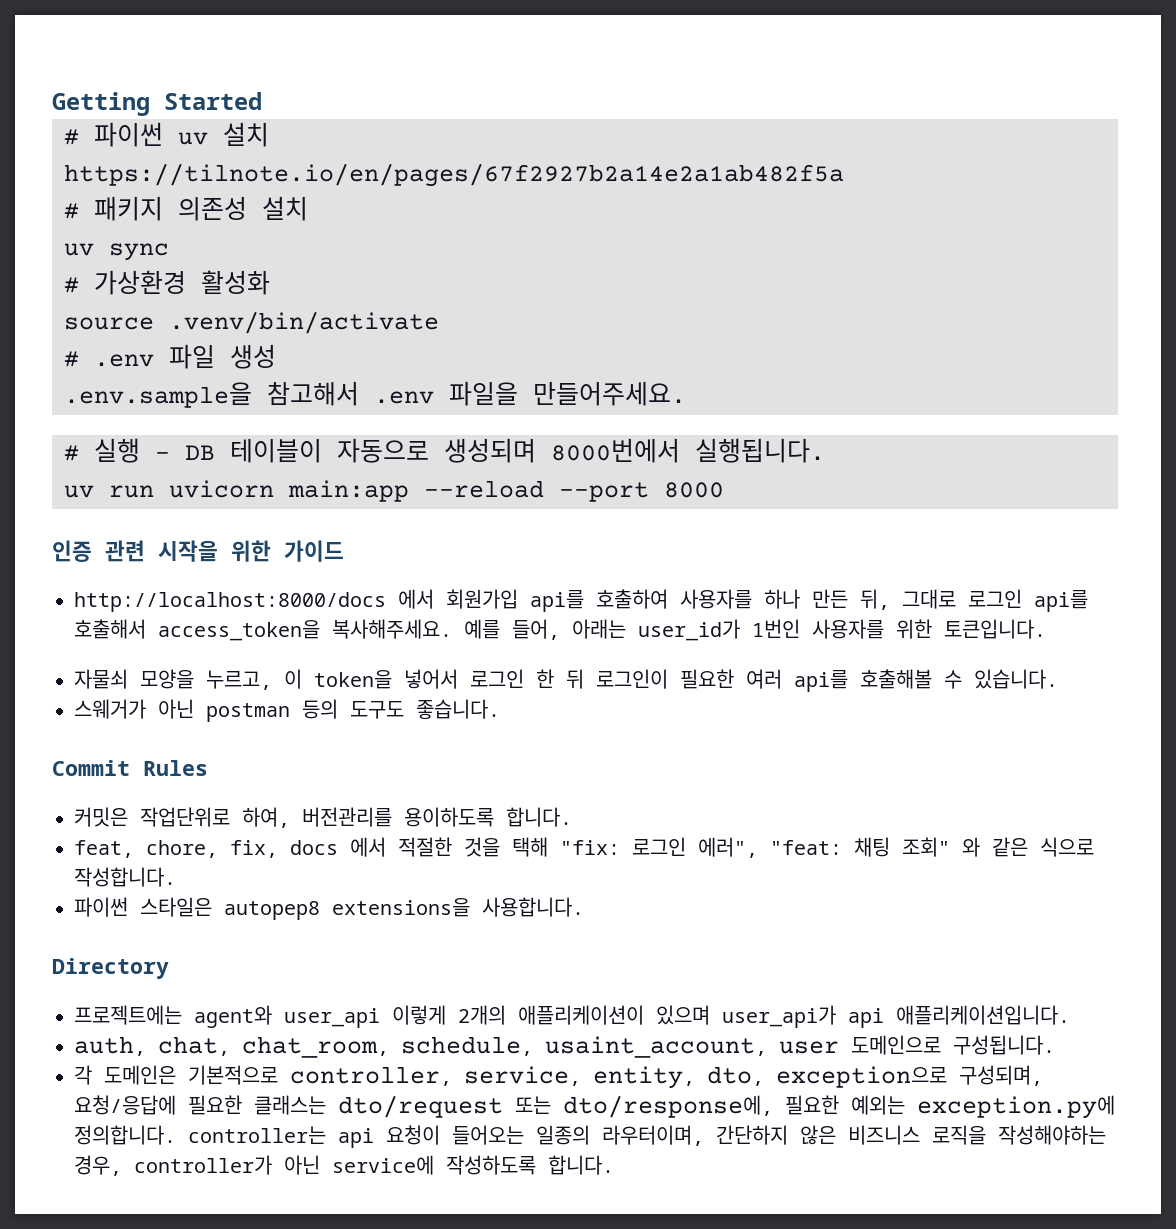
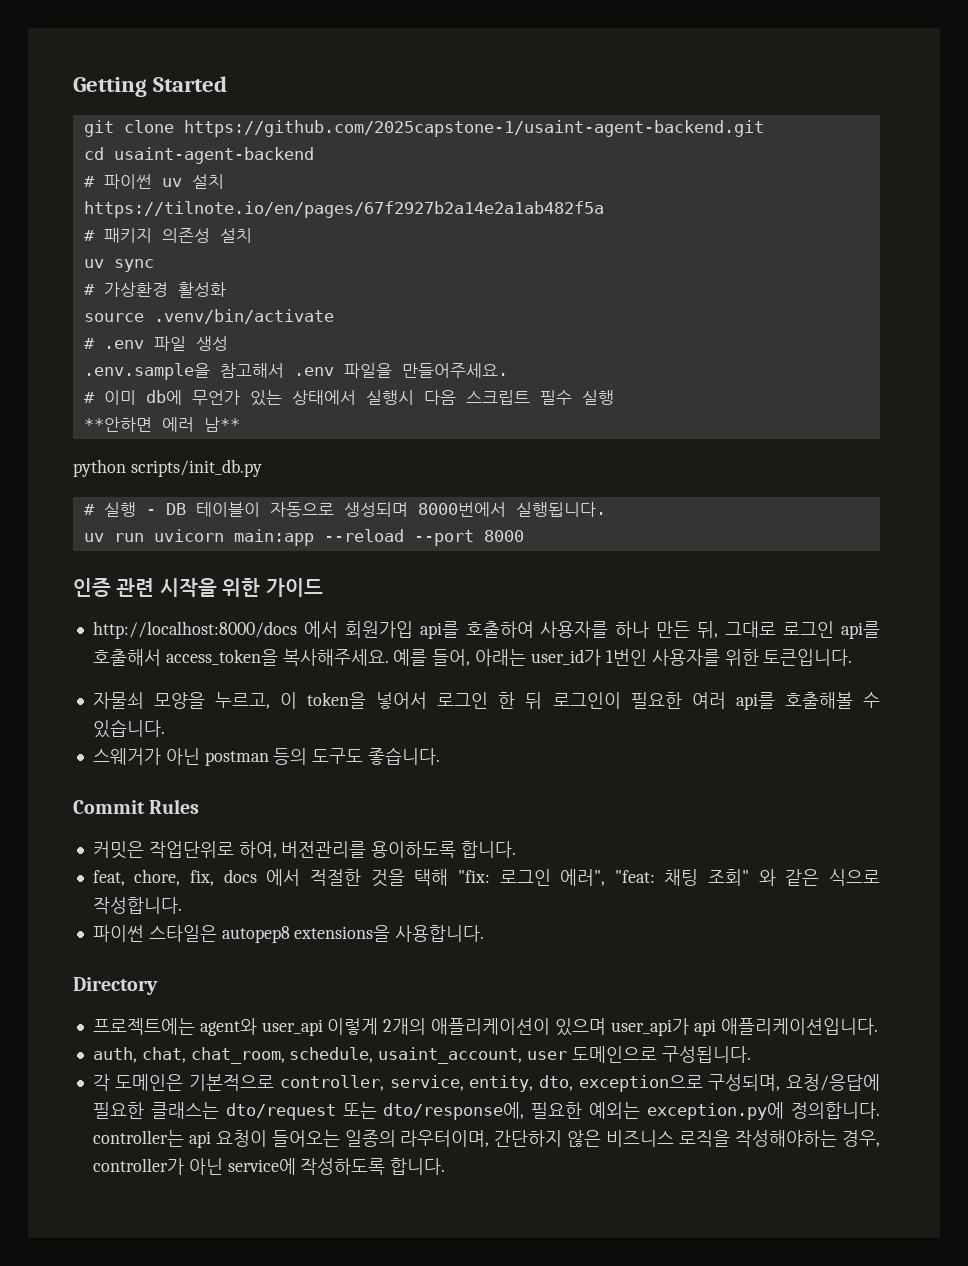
+ git clone https://github.com/2025capstone-1/usaint-agent-backend.git
+ cd usaint-agent-backend
+ # 이미 db에 무언가 있는 상태에서 실행시 다음 스크립트 필수 실행
+ **안하면 에러 남**
+ python scripts/init_db.py

